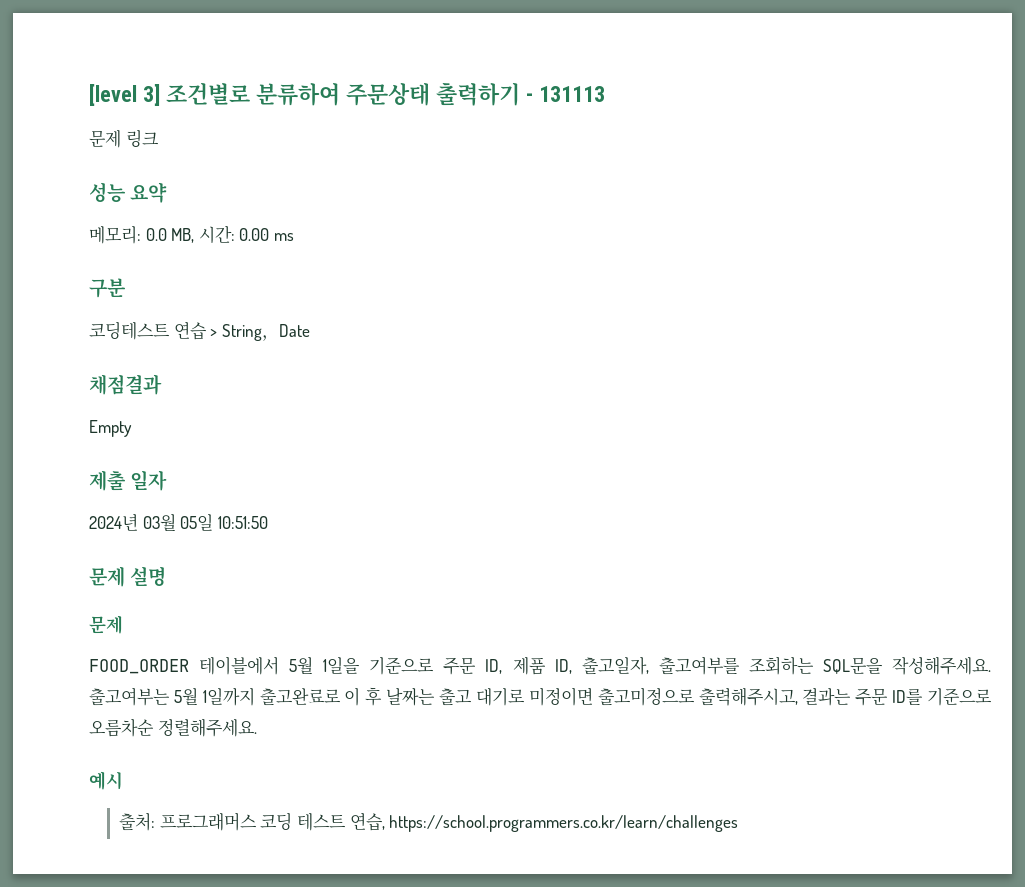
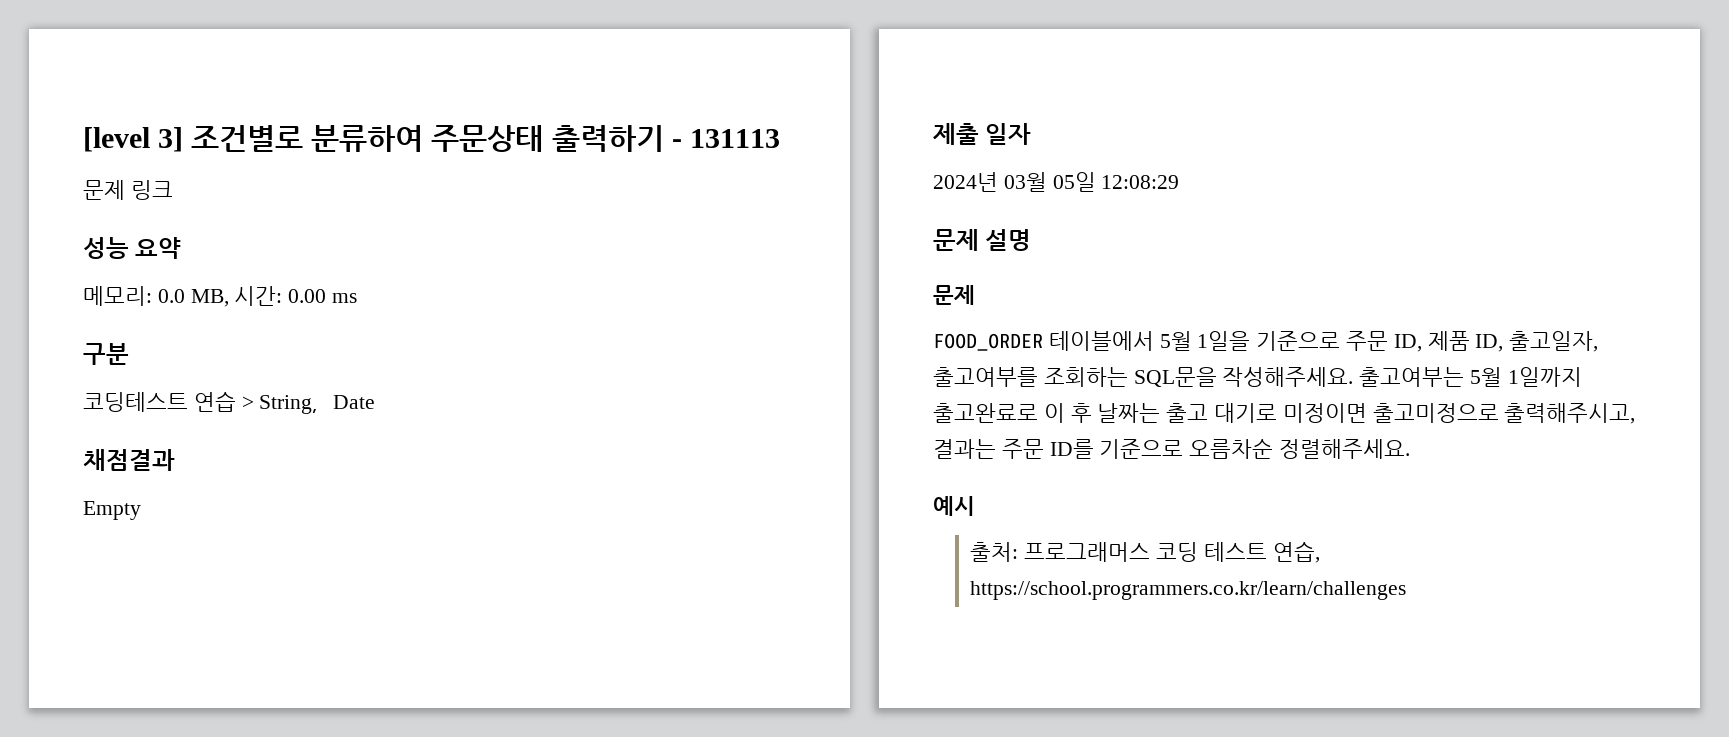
- 2024년 03월 05일 10:51:50
+ 2024년 03월 05일 12:08:29

